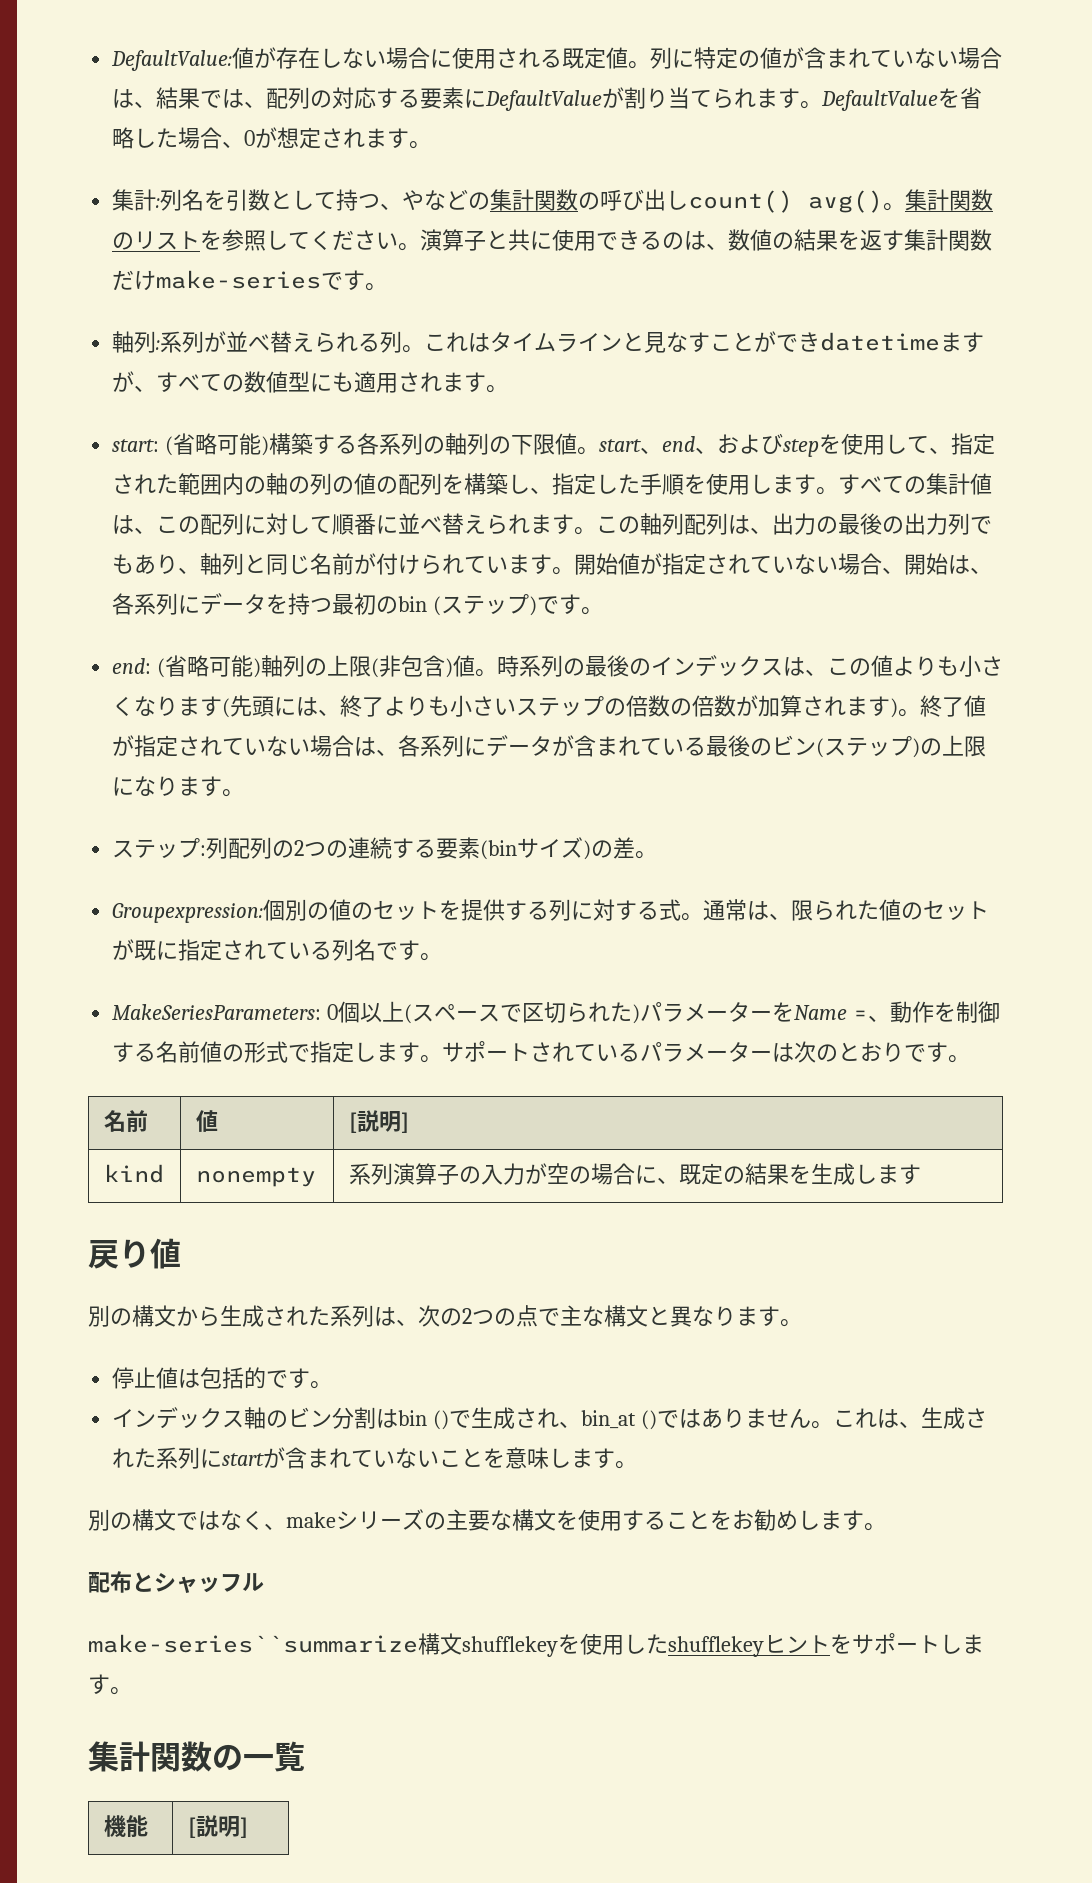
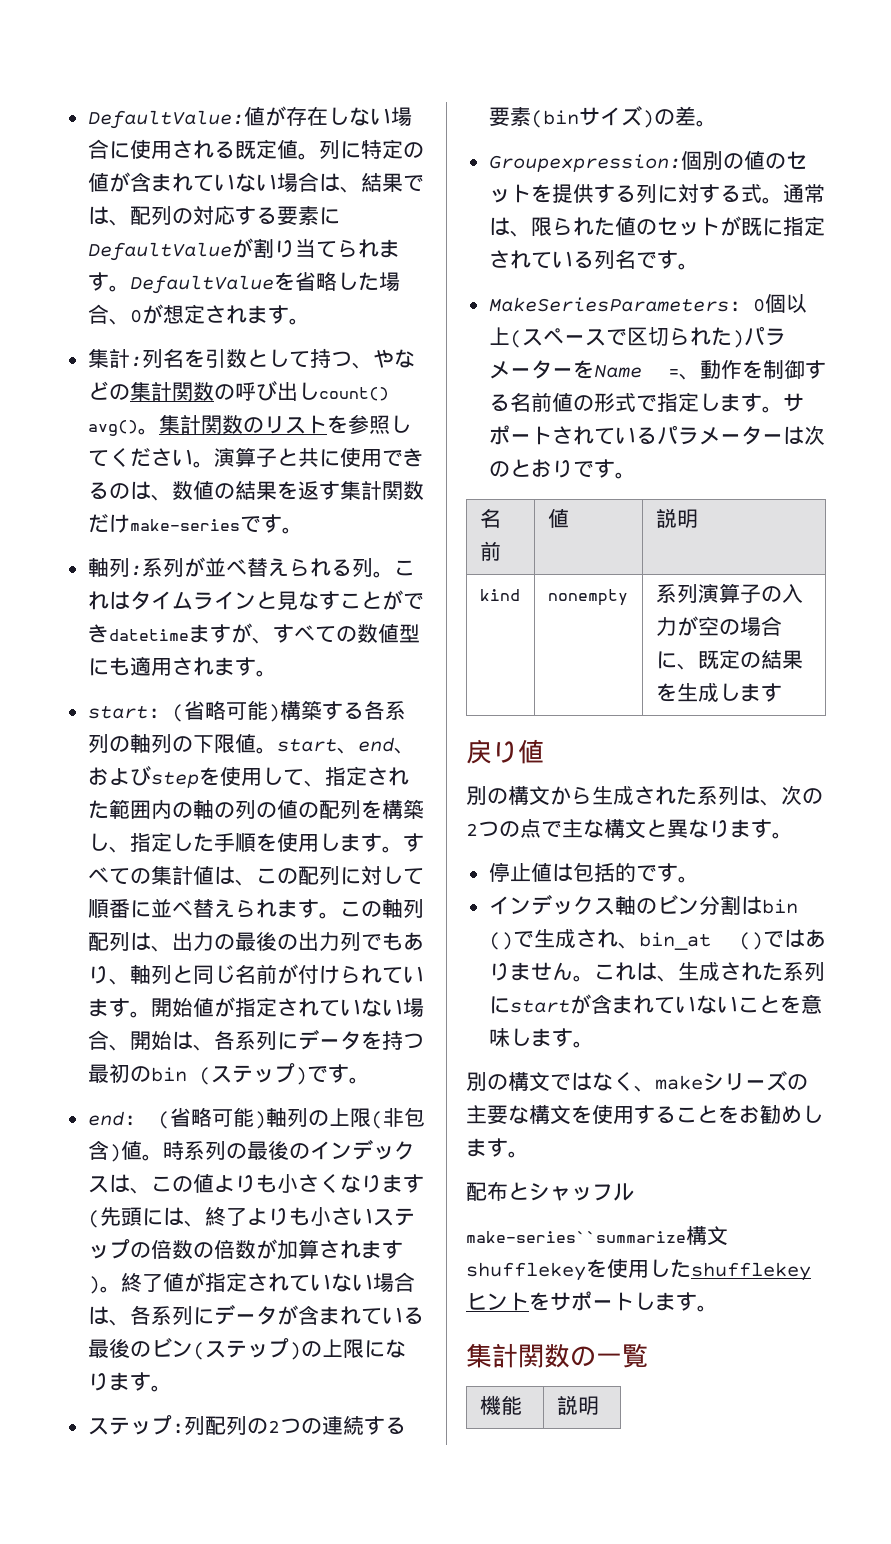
- 名前 | 値 | [説明]
+ 名前 | 値 | 説明
- 機能 | [説明]
+ 機能 | 説明

